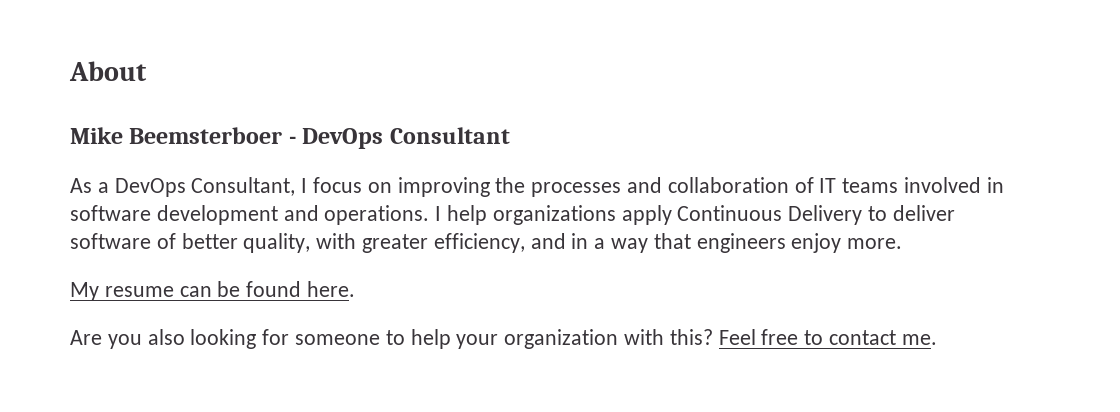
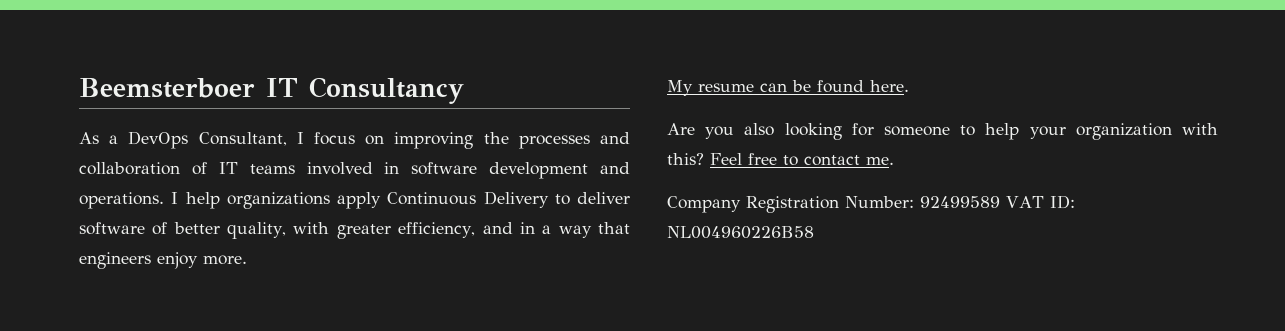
- About
- Mike Beemsterboer - DevOps Consultant
+ Beemsterboer IT Consultancy
+ Company Registration Number: 92499589 VAT ID: NL004960226B58

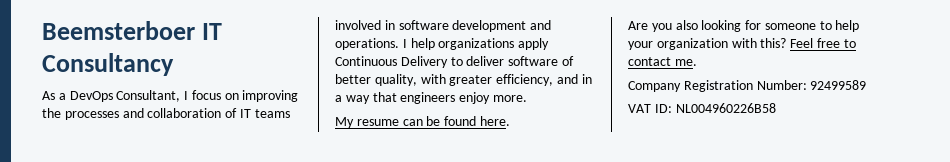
- Company Registration Number: 92499589 VAT ID: NL004960226B58
+ Company Registration Number: 92499589
+ VAT ID: NL004960226B58

